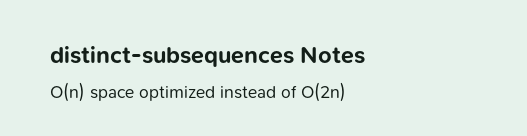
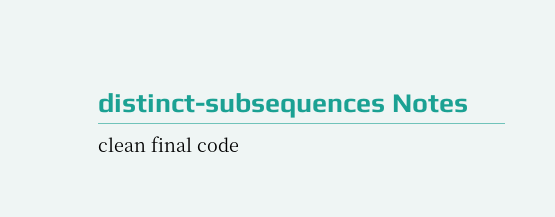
- O(n) space optimized instead of O(2n)
+ clean final code

